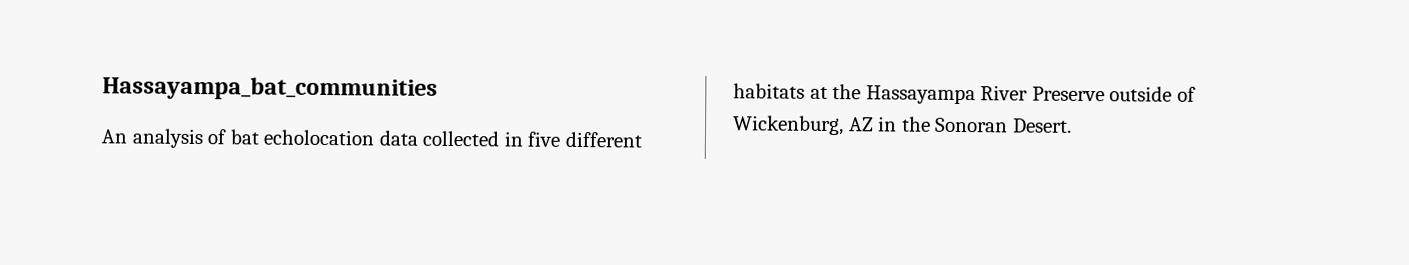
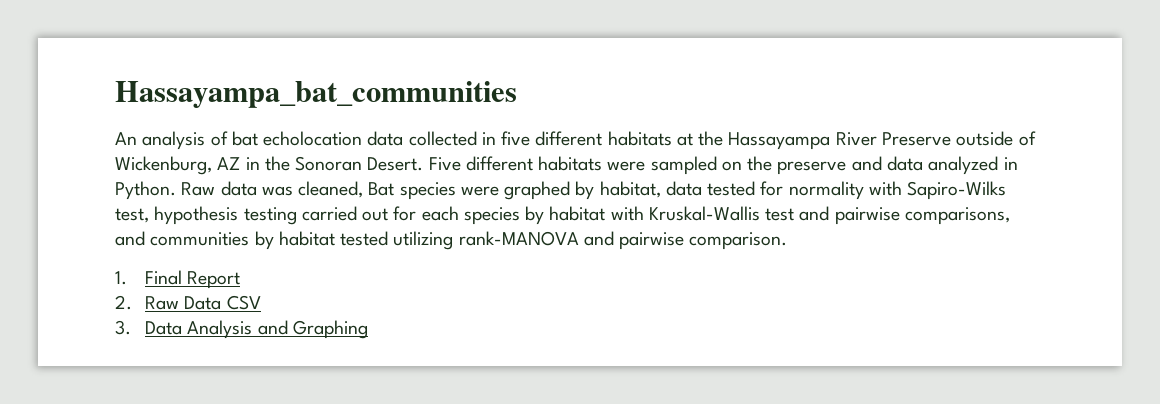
+ Five different habitats were sampled on the preserve and data analyzed in Python. Raw data was cleaned, Bat species were graphed by habitat, data tested for normality with Sapiro-Wilks test, hypothesis testing carried out for each species by habitat with Kruskal-Wallis test and pairwise comparisons, and communities by habitat tested utilizing rank-MANOVA and pairwise comparison.
+ 1. Final Report
+ 2. Raw Data CSV
+ 3. Data Analysis and Graphing

